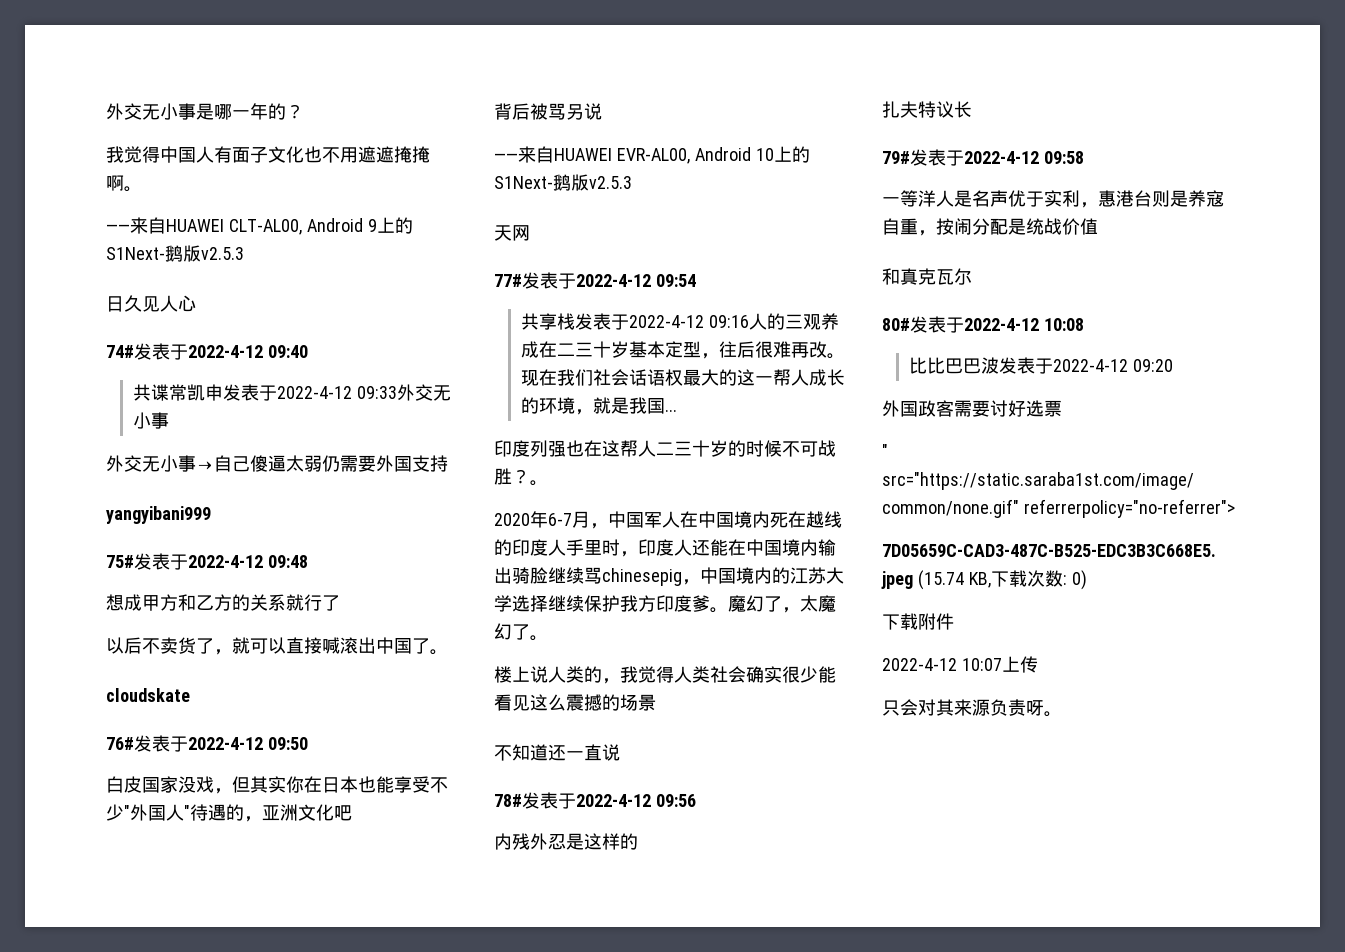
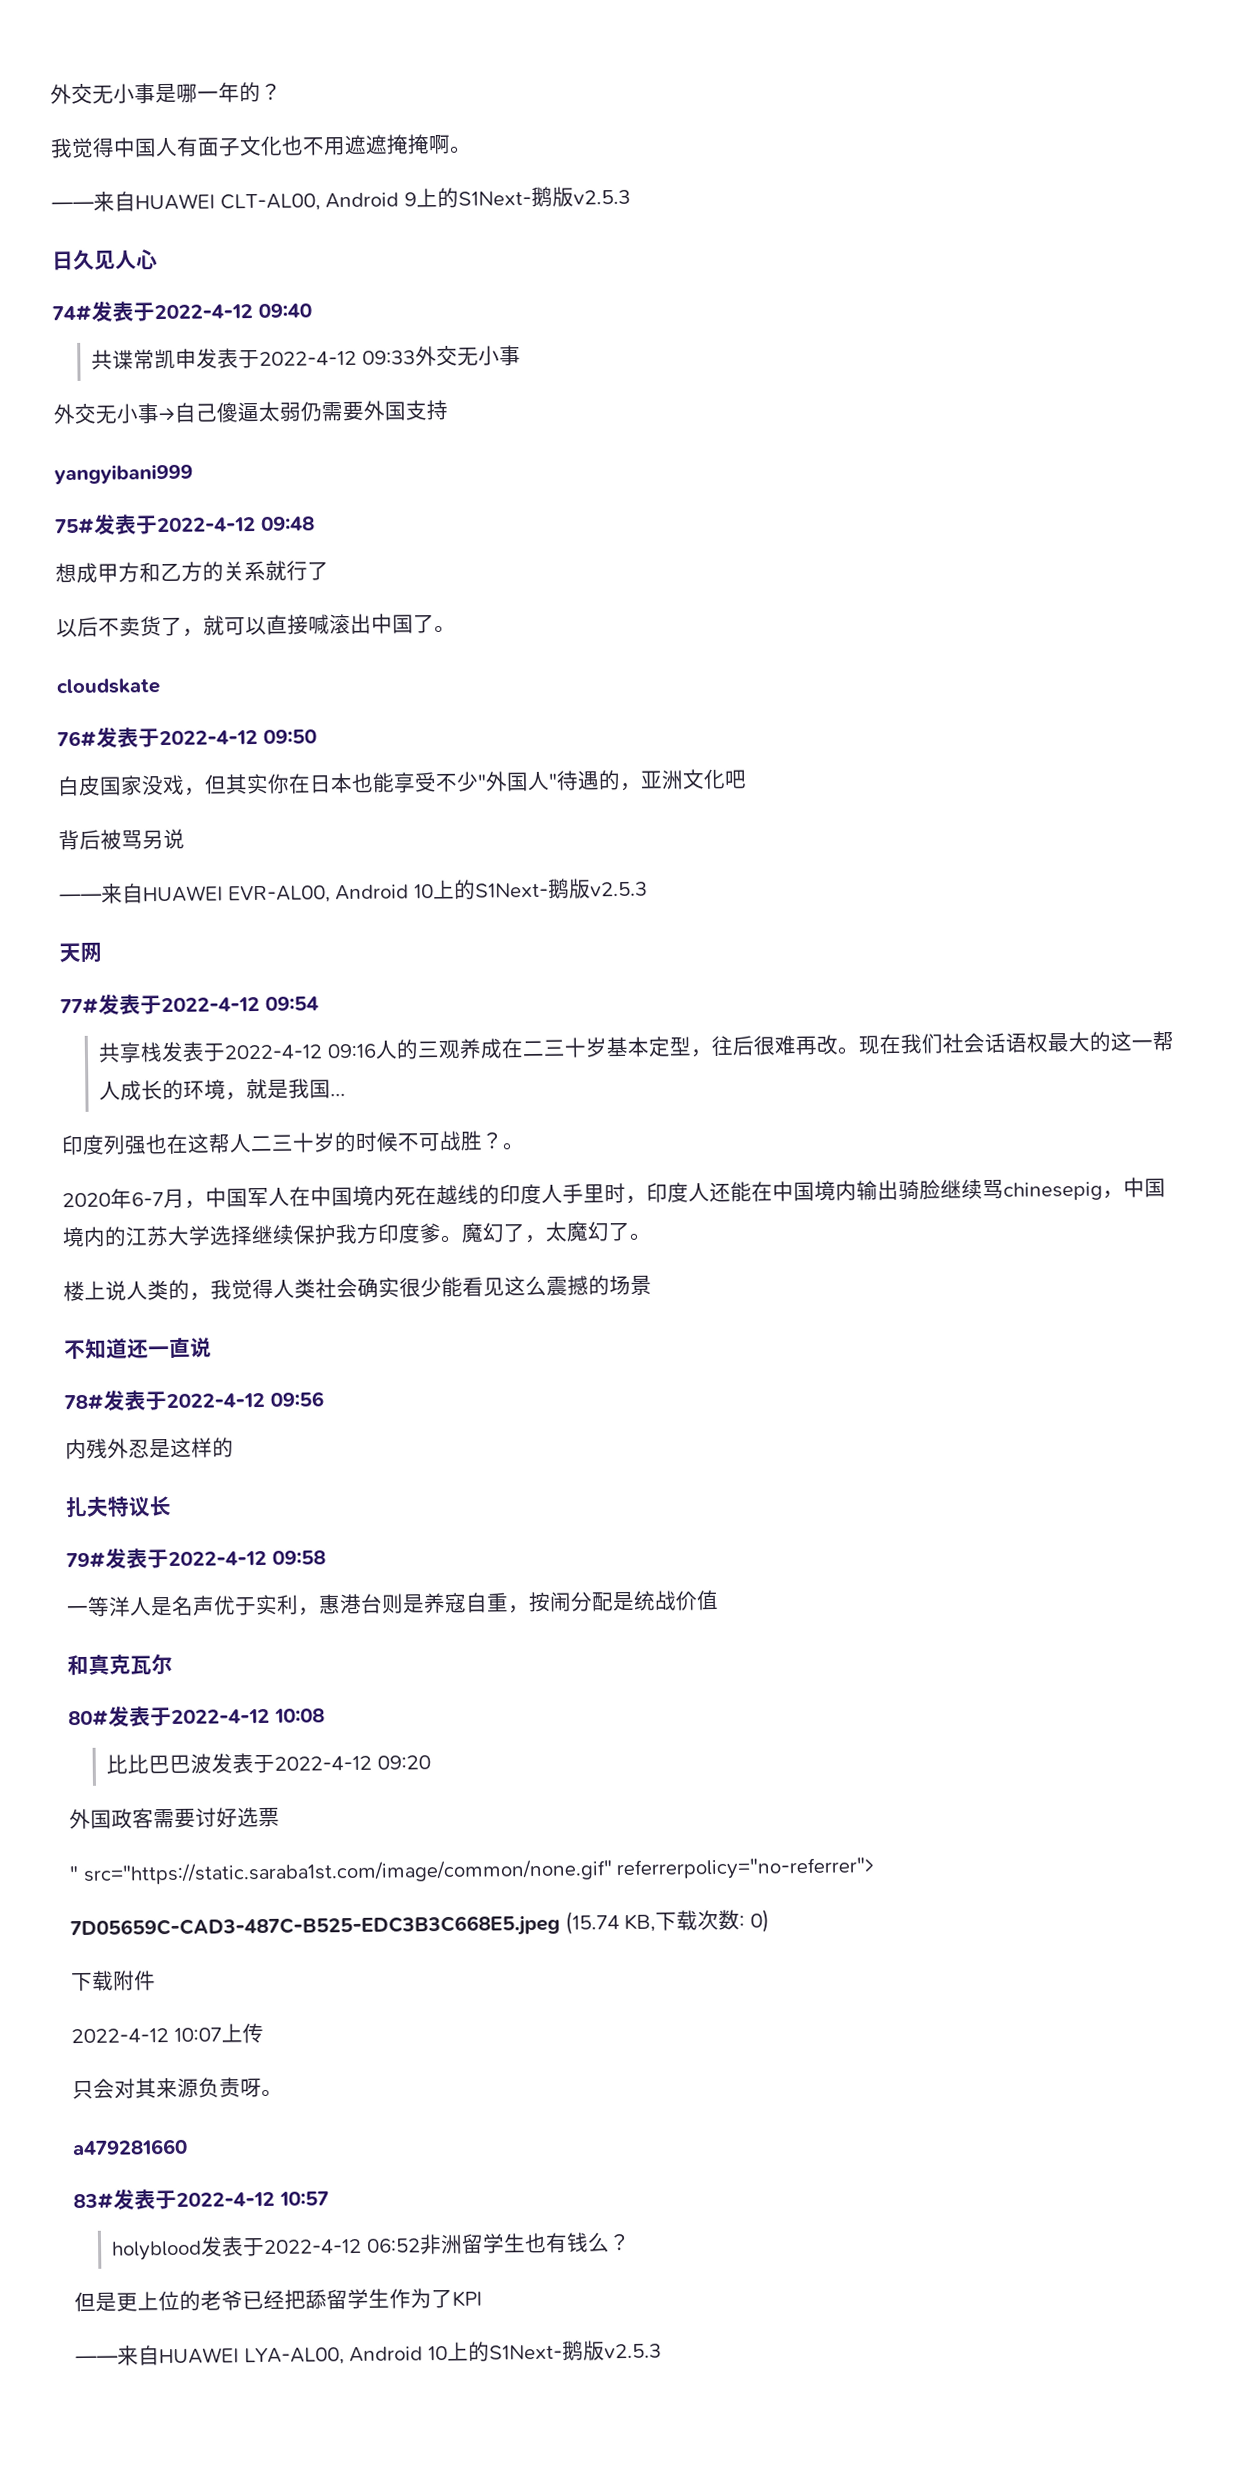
+ a479281660
+ 83#发表于2022-4-12 10:57
+ holyblood发表于2022-4-12 06:52非洲留学生也有钱么？
+ 但是更上位的老爷已经把舔留学生作为了KPI
+ ——来自HUAWEI LYA-AL00, Android 10上的S1Next-鹅版v2.5.3

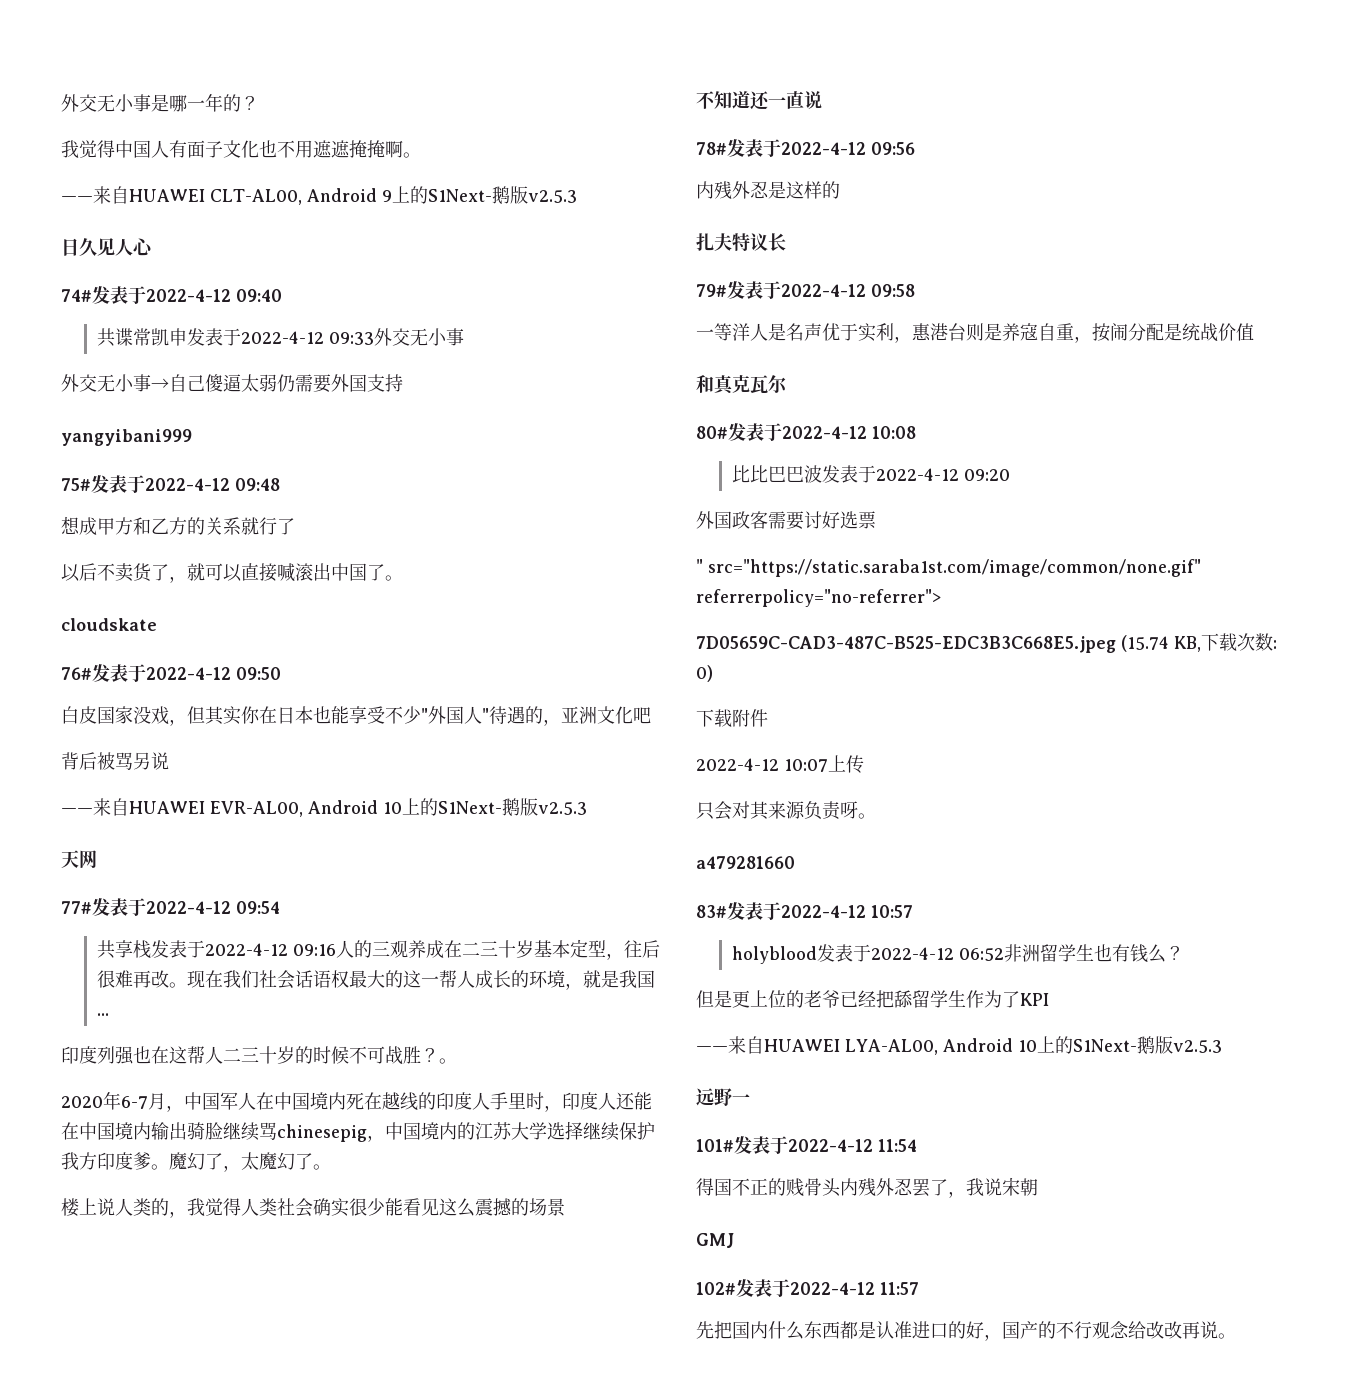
+ 远野一
+ 101#发表于2022-4-12 11:54
+ 得国不正的贱骨头内残外忍罢了，我说宋朝
+ GMJ
+ 102#发表于2022-4-12 11:57
+ 先把国内什么东西都是认准进口的好，国产的不行观念给改改再说。

